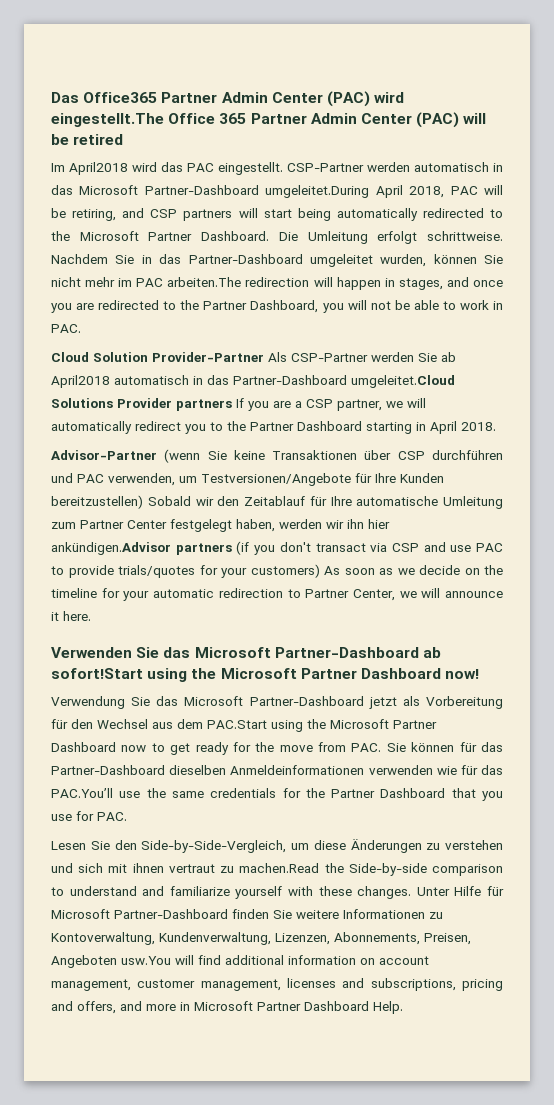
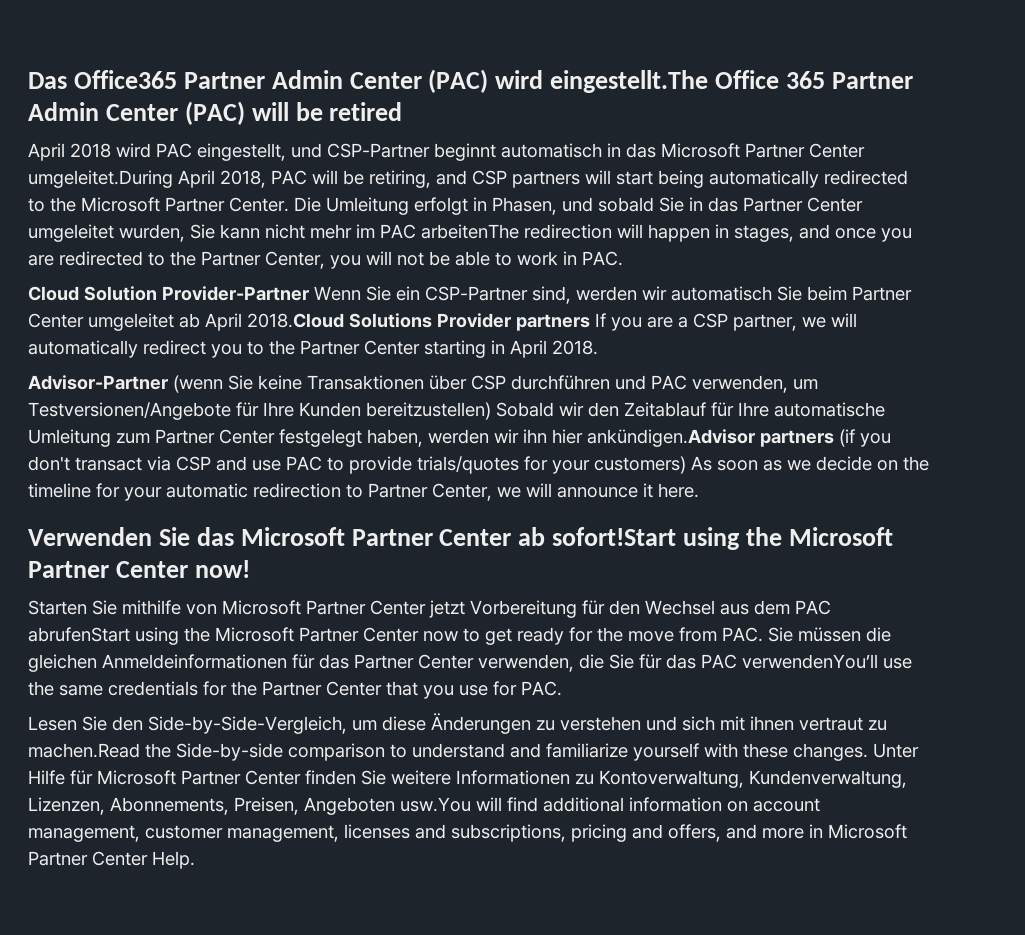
- Im April2018 wird das PAC eingestellt. CSP-Partner werden automatisch in das Microsoft Partner-Dashboard umgeleitet.During April 2018, PAC will be retiring, and CSP partners will start being automatically redirected to the Microsoft Partner Dashboard.
+ April 2018 wird PAC eingestellt, und CSP-Partner beginnt automatisch in das Microsoft Partner Center umgeleitet.During April 2018, PAC will be retiring, and CSP partners will start being automatically redirected to the Microsoft Partner Center.
- Die Umleitung erfolgt schrittweise. Nachdem Sie in das Partner-Dashboard umgeleitet wurden, können Sie nicht mehr im PAC arbeiten.The redirection will happen in stages, and once you are redirected to the Partner Dashboard, you will not be able to work in PAC.
+ Die Umleitung erfolgt in Phasen, und sobald Sie in das Partner Center umgeleitet wurden, Sie kann nicht mehr im PAC arbeitenThe redirection will happen in stages, and once you are redirected to the Partner Center, you will not be able to work in PAC.
- Cloud Solution Provider-Partner Als CSP-Partner werden Sie ab April2018 automatisch in das Partner-Dashboard umgeleitet.Cloud Solutions Provider partners If you are a CSP partner, we will automatically redirect you to the Partner Dashboard starting in April 2018.
+ Cloud Solution Provider-Partner Wenn Sie ein CSP-Partner sind, werden wir automatisch Sie beim Partner Center umgeleitet ab April 2018.Cloud Solutions Provider partners If you are a CSP partner, we will automatically redirect you to the Partner Center starting in April 2018.
- Verwenden Sie das Microsoft Partner-Dashboard ab sofort!Start using the Microsoft Partner Dashboard now!
+ Verwenden Sie das Microsoft Partner Center ab sofort!Start using the Microsoft Partner Center now!
- Verwendung Sie das Microsoft Partner-Dashboard jetzt als Vorbereitung für den Wechsel aus dem PAC.Start using the Microsoft Partner Dashboard now to get ready for the move from PAC. Sie können für das Partner-Dashboard dieselben Anmeldeinformationen verwenden wie für das PAC.You’ll use the same credentials for the Partner Dashboard that you use for PAC.
+ Starten Sie mithilfe von Microsoft Partner Center jetzt Vorbereitung für den Wechsel aus dem PAC abrufenStart using the Microsoft Partner Center now to get ready for the move from PAC. Sie müssen die gleichen Anmeldeinformationen für das Partner Center verwenden, die Sie für das PAC verwendenYou’ll use the same credentials for the Partner Center that you use for PAC.
- Unter Hilfe für Microsoft Partner-Dashboard finden Sie weitere Informationen zu Kontoverwaltung, Kundenverwaltung, Lizenzen, Abonnements, Preisen, Angeboten usw.You will find additional information on account management, customer management, licenses and subscriptions, pricing and offers, and more in Microsoft Partner Dashboard Help.
+ Unter Hilfe für Microsoft Partner Center finden Sie weitere Informationen zu Kontoverwaltung, Kundenverwaltung, Lizenzen, Abonnements, Preisen, Angeboten usw.You will find additional information on account management, customer management, licenses and subscriptions, pricing and offers, and more in Microsoft Partner Center Help.

